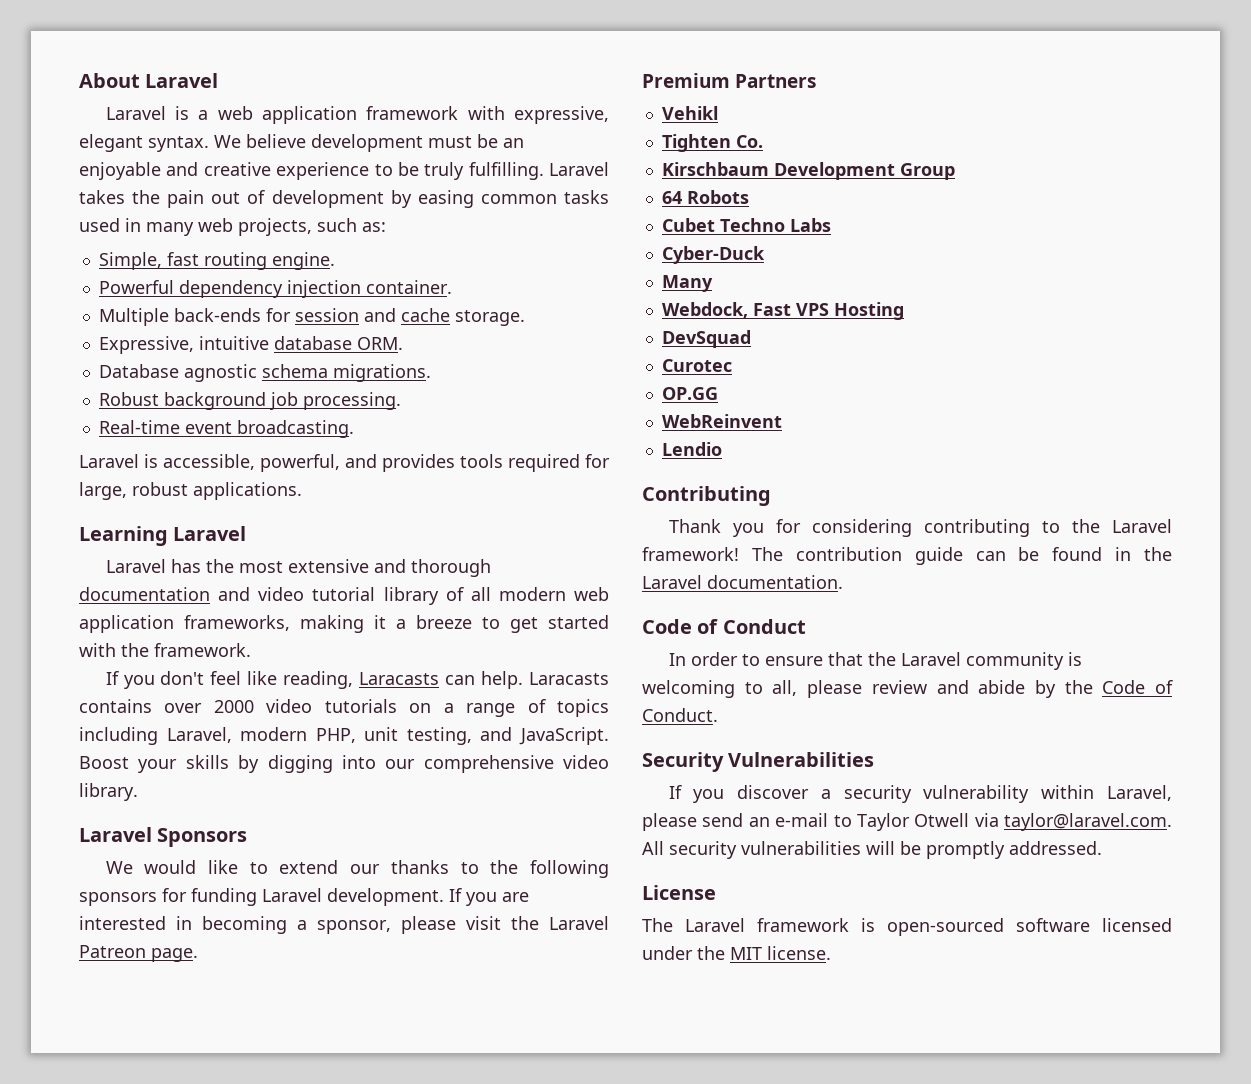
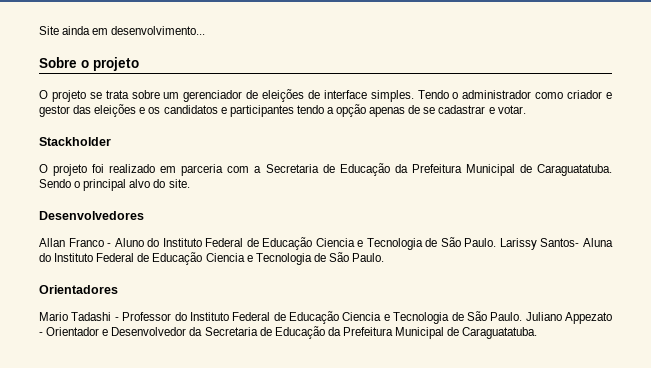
- About Laravel
- Laravel is a web application framework with expressive, elegant syntax. We believe development must be an enjoyable and creative experience to be truly fulfilling. Laravel takes the pain out of development by easing common tasks used in many web projects, such as:
- Simple, fast routing engine.
- Powerful dependency injection container.
- Multiple back-ends for session and cache storage.
- Expressive, intuitive database ORM.
- Database agnostic schema migrations.
- Robust background job processing.
- Real-time event broadcasting.
- Laravel is accessible, powerful, and provides tools required for large, robust applications.
- Learning Laravel
- Laravel has the most extensive and thorough documentation and video tutorial library of all modern web application frameworks, making it a breeze to get started with the framework.
- If you don't feel like reading, Laracasts can help. Laracasts contains over 2000 video tutorials on a range of topics including Laravel, modern PHP, unit testing, and JavaScript. Boost your skills by digging into our comprehensive video library.
- Laravel Sponsors
- We would like to extend our thanks to the following sponsors for funding Laravel development. If you are interested in becoming a sponsor, please visit the Laravel Patreon page.
- Premium Partners
- Vehikl
- Tighten Co.
- Kirschbaum Development Group
- 64 Robots
- Cubet Techno Labs
- Cyber-Duck
- Many
- Webdock, Fast VPS Hosting
- DevSquad
- Curotec
- OP.GG
- WebReinvent
- Lendio
- Contributing
- Thank you for considering contributing to the Laravel framework! The contribution guide can be found in the Laravel documentation.
- Code of Conduct
- In order to ensure that the Laravel community is welcoming to all, please review and abide by the Code of Conduct.
- Security Vulnerabilities
- If you discover a security vulnerability within Laravel, please send an e-mail to Taylor Otwell via taylor@laravel.com. All security vulnerabilities will be promptly addressed.
- License
- The Laravel framework is open-sourced software licensed under the MIT license.
+ Site ainda em desenvolvimento...
+ Sobre o projeto
+ O projeto se trata sobre um gerenciador de eleições de interface simples. Tendo o administrador como criador e gestor das eleições e os candidatos e participantes tendo a opção apenas de se cadastrar e votar.
+ Stackholder
+ O projeto foi realizado em parceria com a Secretaria de Educação da Prefeitura Municipal de Caraguatatuba. Sendo o principal alvo do site.
+ Desenvolvedores
+ Allan Franco - Aluno do Instituto Federal de Educação Ciencia e Tecnologia de São Paulo. Larissy Santos- Aluna do Instituto Federal de Educação Ciencia e Tecnologia de São Paulo.
+ Orientadores
+ Mario Tadashi - Professor do Instituto Federal de Educação Ciencia e Tecnologia de São Paulo. Juliano Appezato - Orientador e Desenvolvedor da Secretaria de Educação da Prefeitura Municipal de Caraguatatuba.

